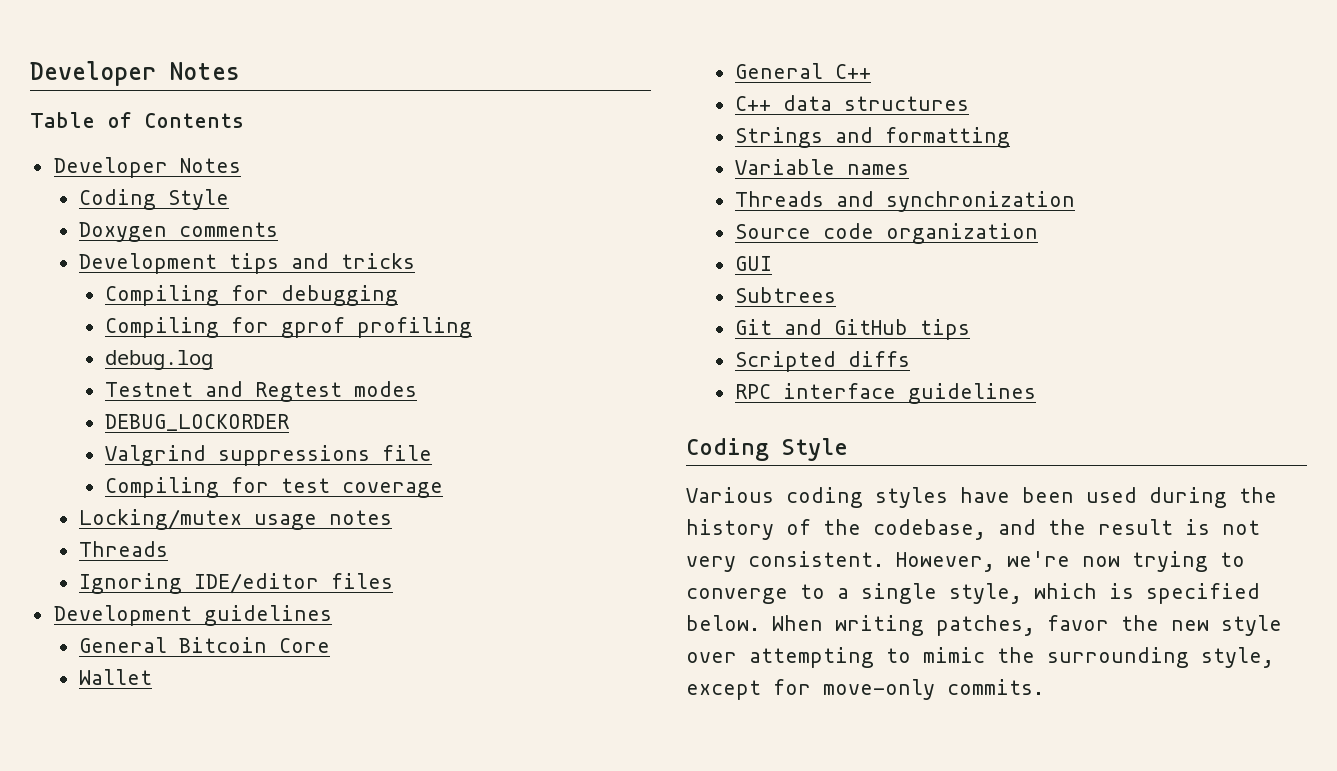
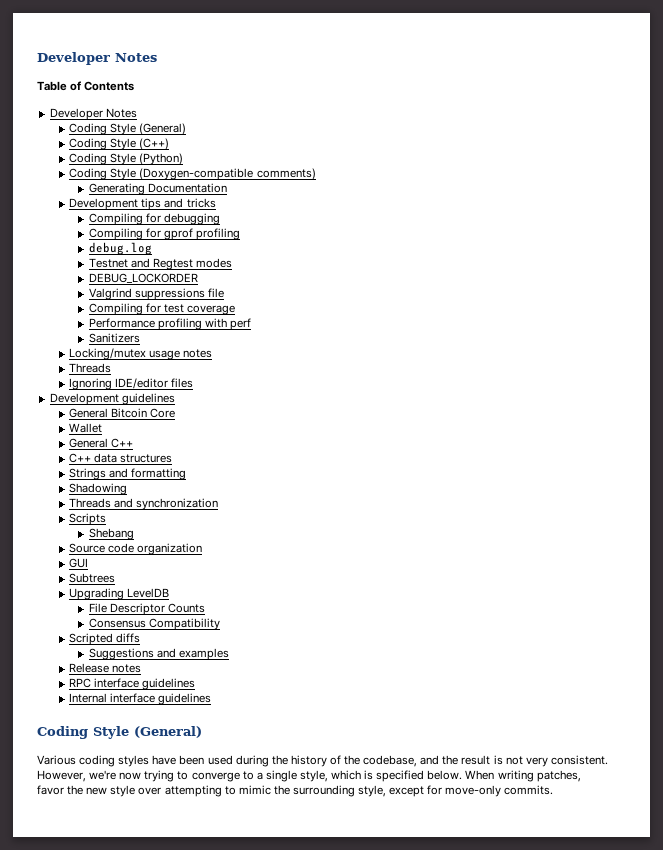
  Table of Contents
  Developer Notes
- Coding Style
- Doxygen comments
+ Coding Style (General)
+ Coding Style (C++)
+ Coding Style (Python)
+ Coding Style (Doxygen-compatible comments)
+ Generating Documentation
+ Performance profiling with perf
+ Sanitizers
- Variable names
+ Shadowing
+ Scripts
+ Shebang
- Git and GitHub tips
+ Upgrading LevelDB
+ File Descriptor Counts
+ Consensus Compatibility
  Scripted diffs
+ Suggestions and examples
+ Release notes
  RPC interface guidelines
- Coding Style
+ Internal interface guidelines
+ Coding Style (General)

